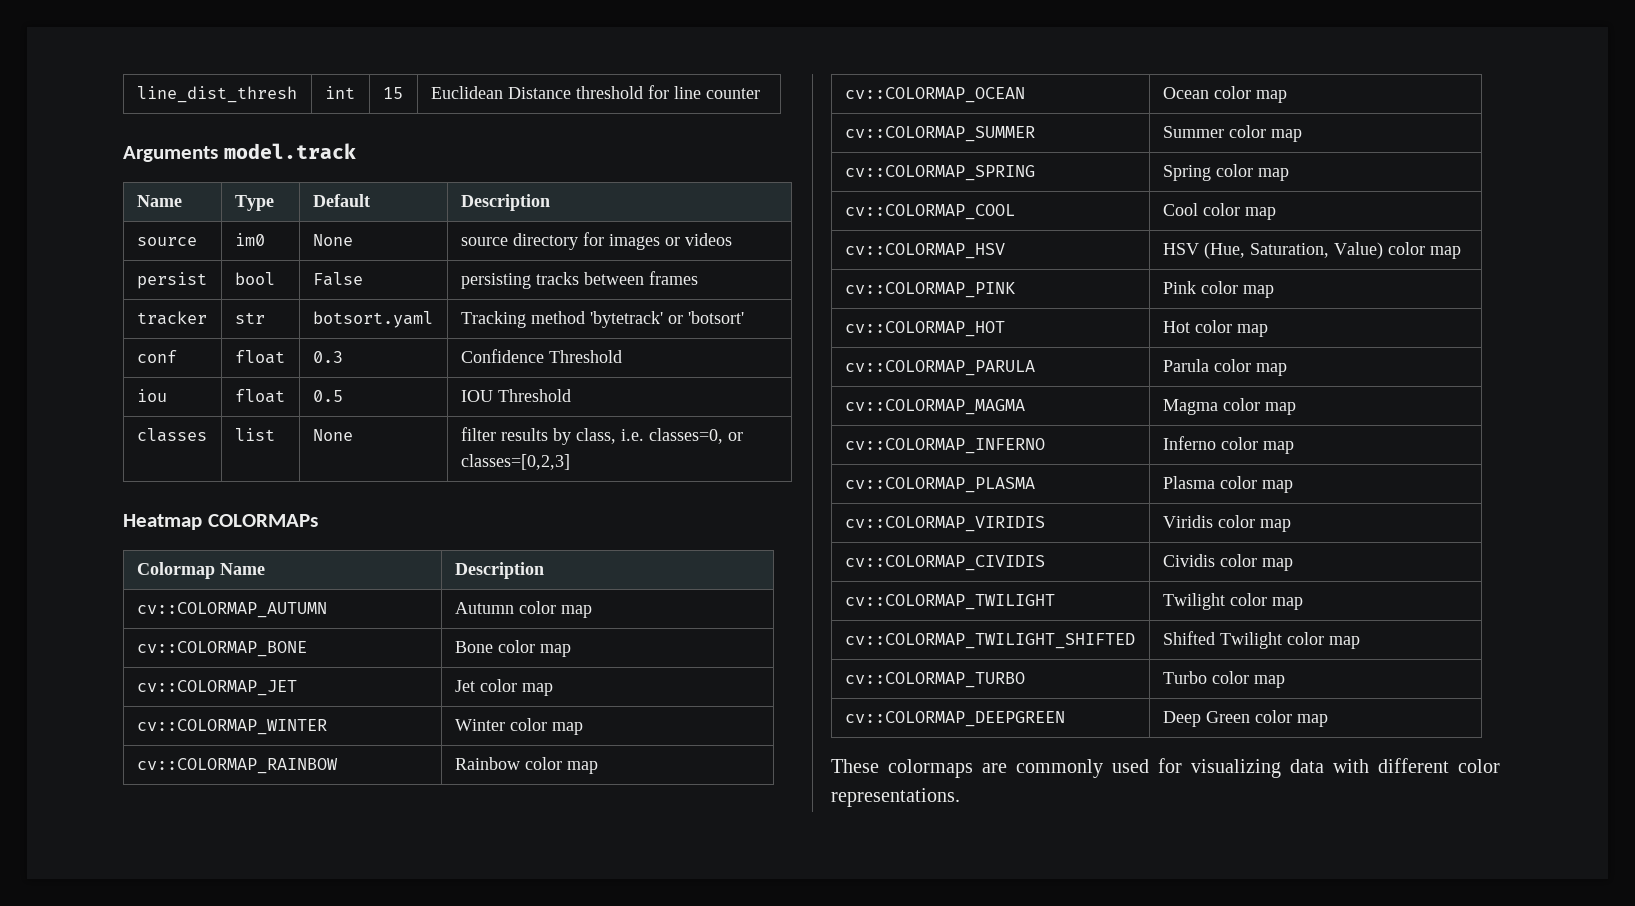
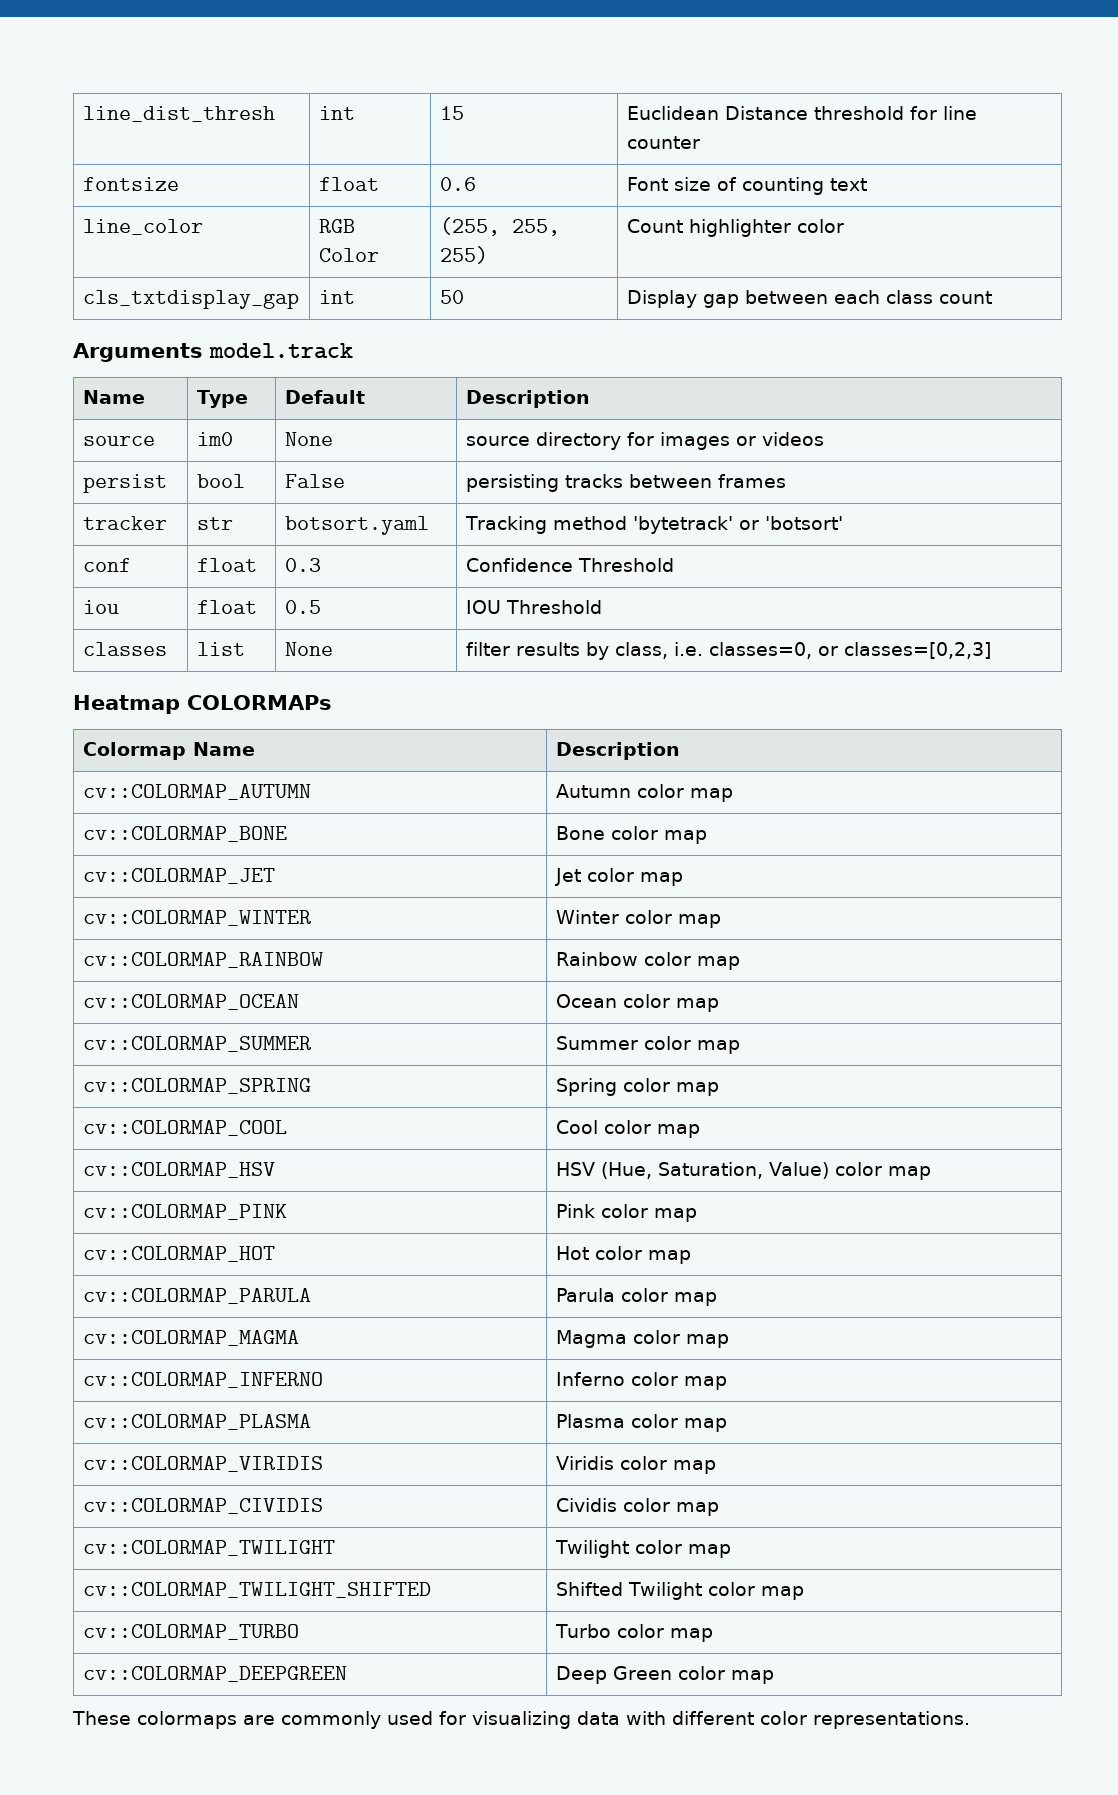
+ fontsize | float | 0.6 | Font size of counting text
+ line_color | RGB Color | (255, 255, 255) | Count highlighter color
+ cls_txtdisplay_gap | int | 50 | Display gap between each class count

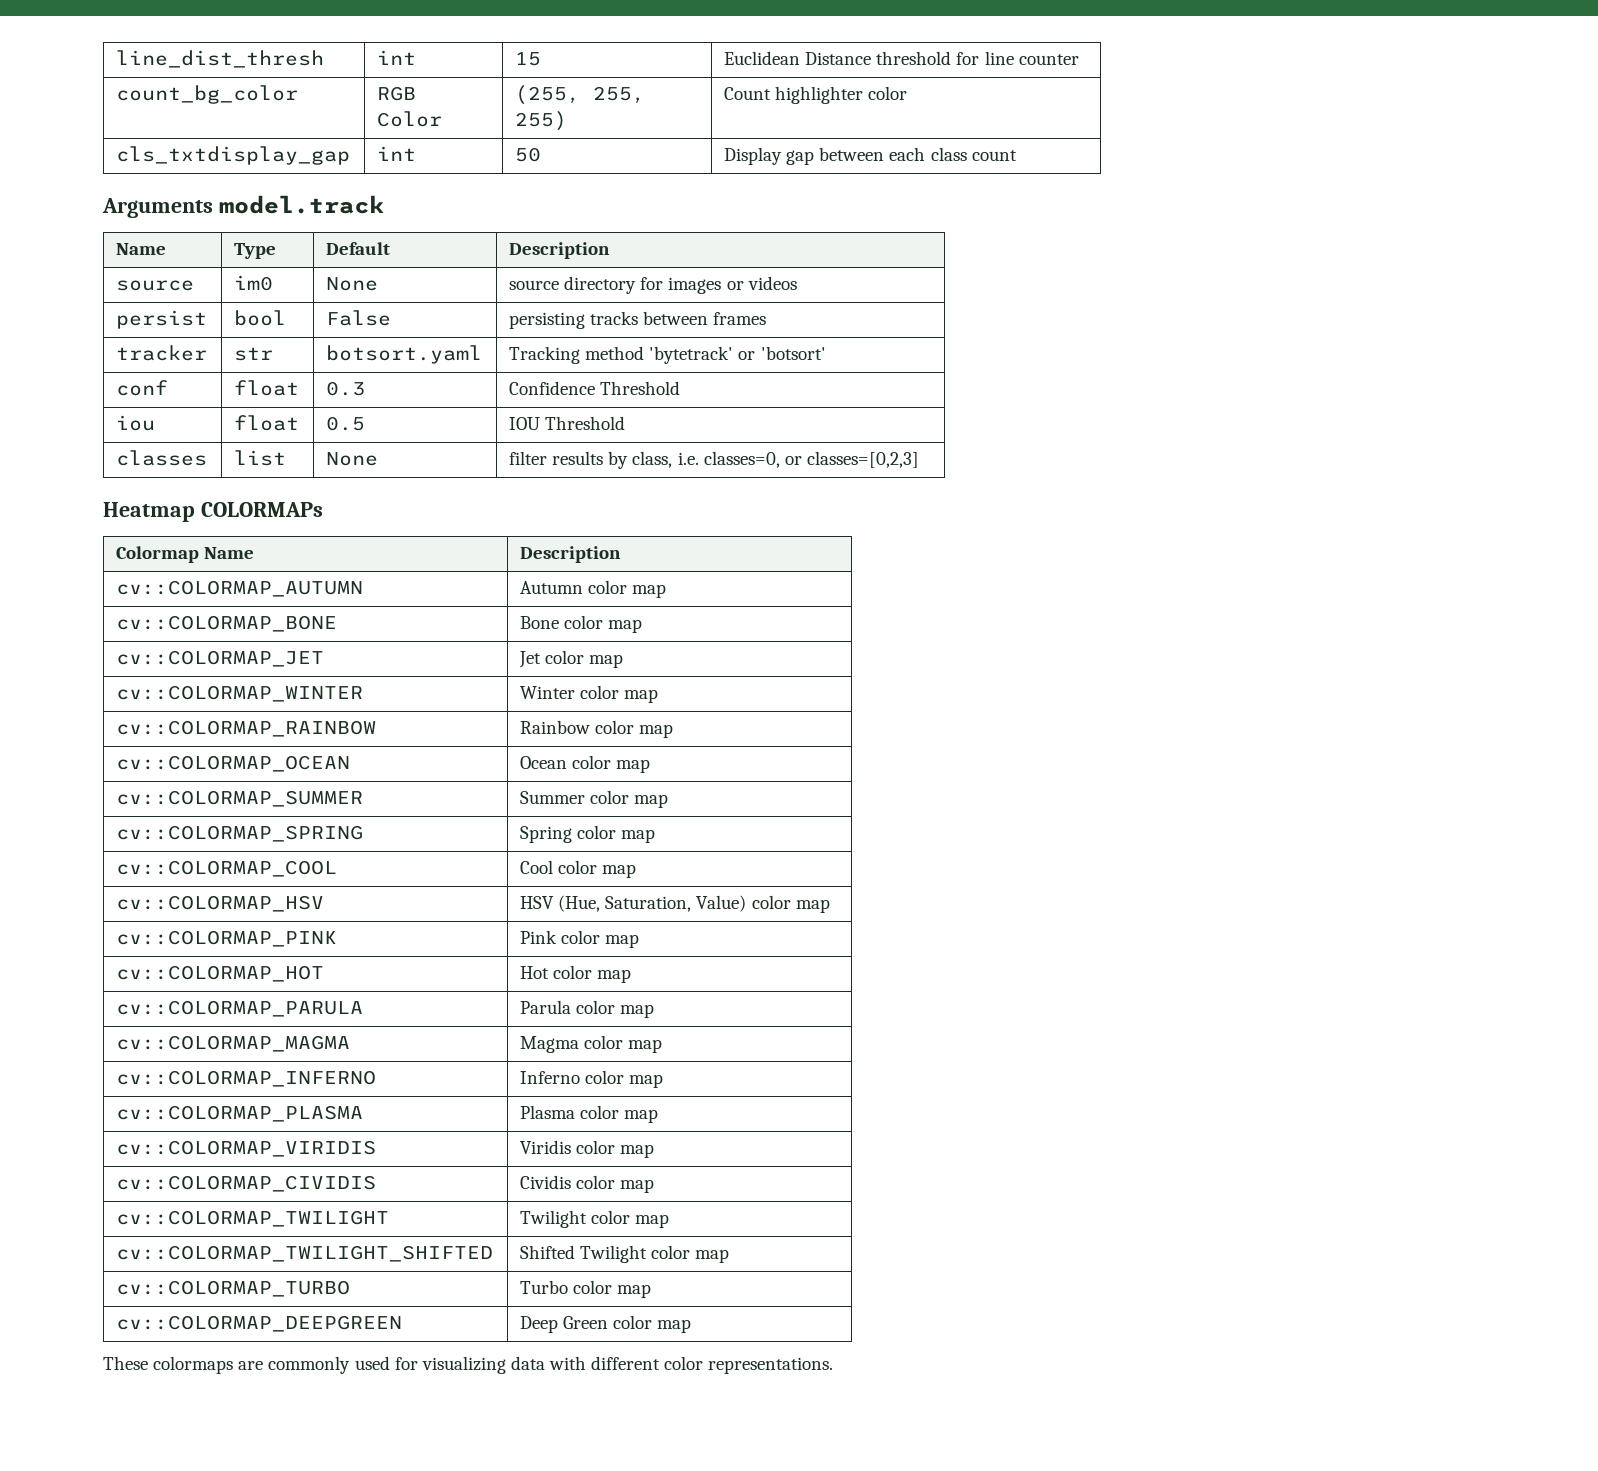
- fontsize | float | 0.6 | Font size of counting text
- line_color | RGB Color | (255, 255, 255) | Count highlighter color
+ count_bg_color | RGB Color | (255, 255, 255) | Count highlighter color

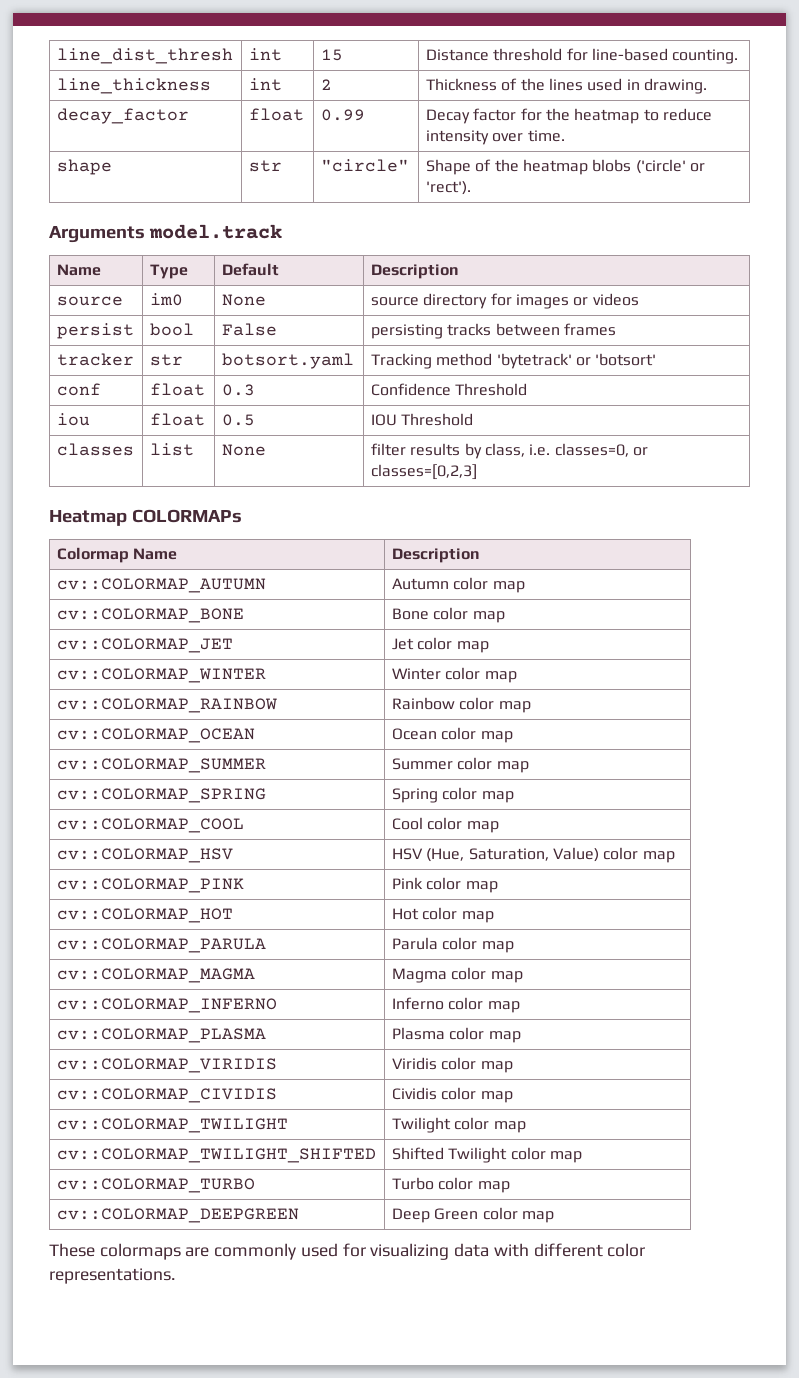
- line_dist_thresh | int | 15 | Euclidean Distance threshold for line counter
- count_bg_color | RGB Color | (255, 255, 255) | Count highlighter color
- cls_txtdisplay_gap | int | 50 | Display gap between each class count
+ line_dist_thresh | int | 15 | Distance threshold for line-based counting.
+ line_thickness | int | 2 | Thickness of the lines used in drawing.
+ decay_factor | float | 0.99 | Decay factor for the heatmap to reduce intensity over time.
+ shape | str | "circle" | Shape of the heatmap blobs ('circle' or 'rect').

